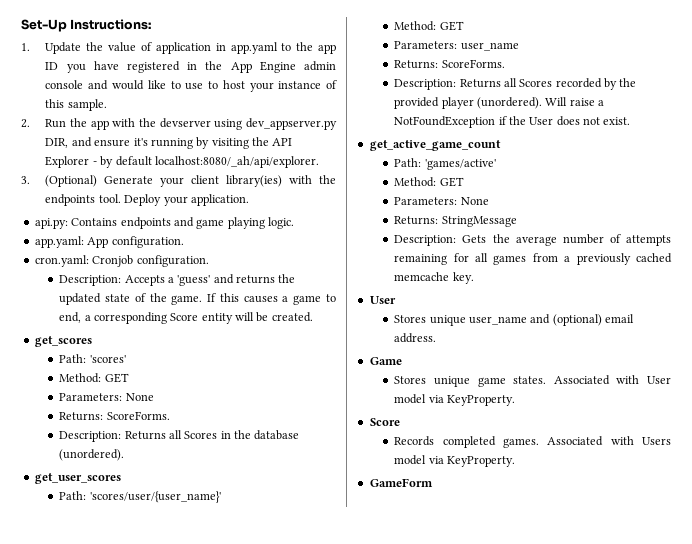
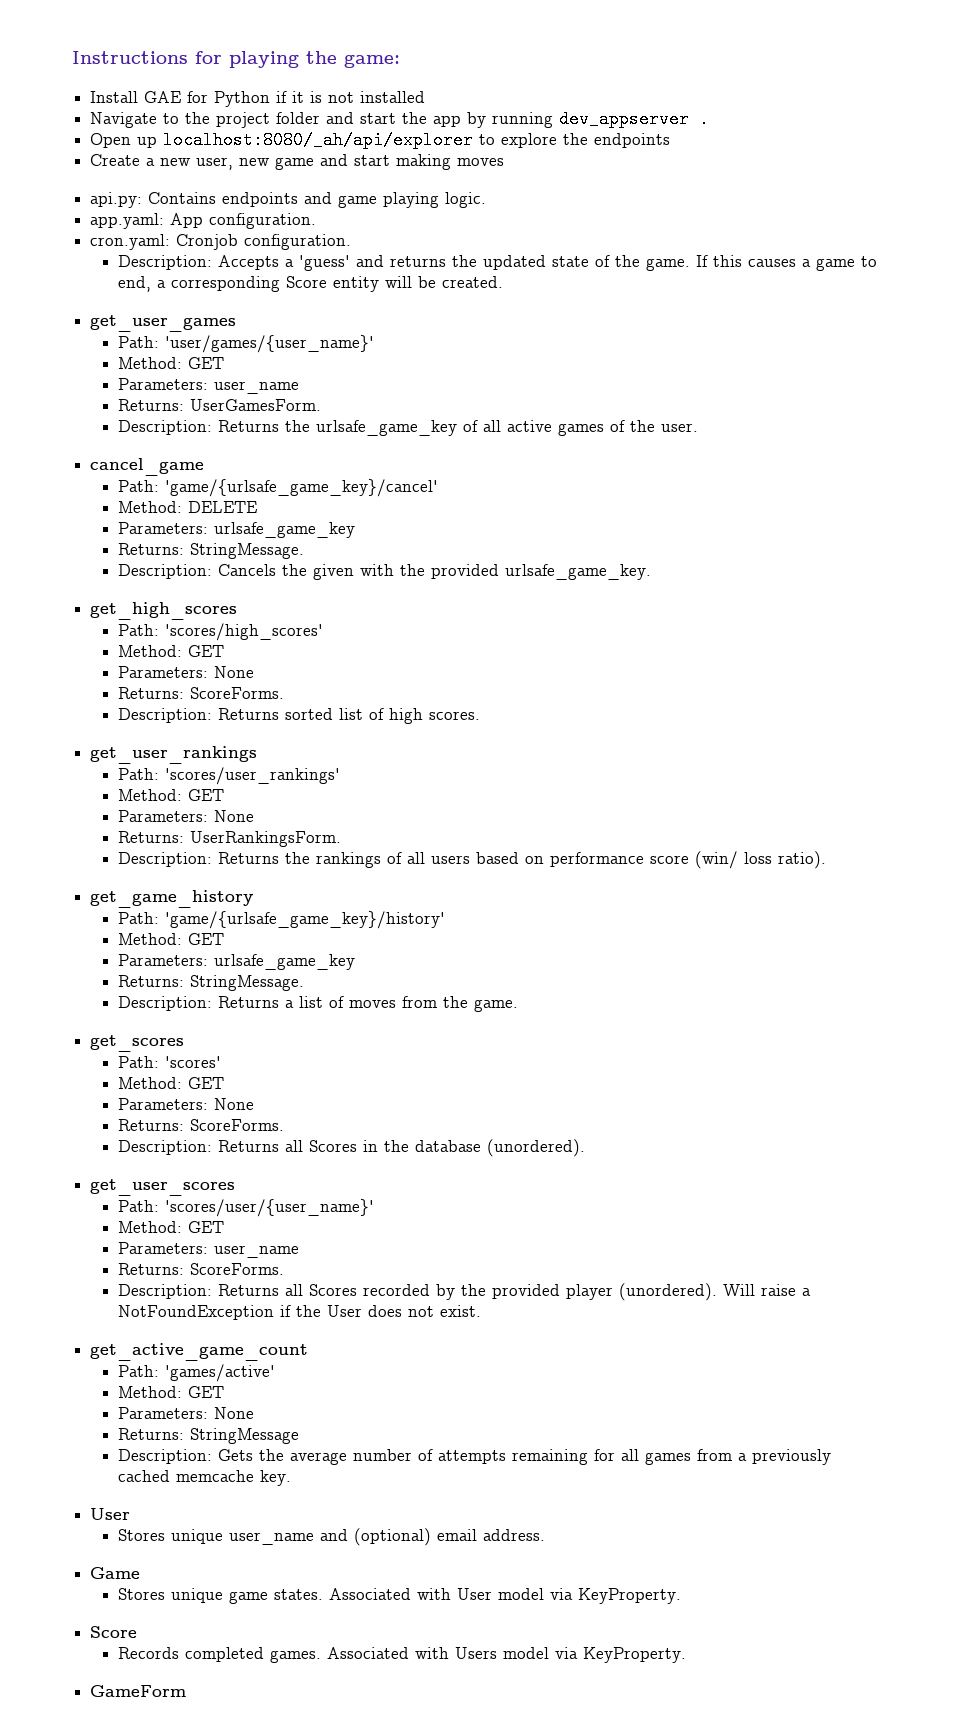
- Set-Up Instructions:
- 1. Update the value of application in app.yaml to the app ID you have registered in the App Engine admin console and would like to use to host your instance of this sample.
- 2. Run the app with the devserver using dev_appserver.py DIR, and ensure it's running by visiting the API Explorer - by default localhost:8080/_ah/api/explorer.
- 3. (Optional) Generate your client library(ies) with the endpoints tool. Deploy your application.
+ Instructions for playing the game:
+ Install GAE for Python if it is not installed
+ Navigate to the project folder and start the app by running dev_appserver .
+ Open up localhost:8080/_ah/api/explorer to explore the endpoints
+ Create a new user, new game and start making moves
+ get_user_games
+ Path: 'user/games/{user_name}'
+ Method: GET
+ Parameters: user_name
+ Returns: UserGamesForm.
+ Description: Returns the urlsafe_game_key of all active games of the user.
+ cancel_game
+ Path: 'game/{urlsafe_game_key}/cancel'
+ Method: DELETE
+ Parameters: urlsafe_game_key
+ Returns: StringMessage.
+ Description: Cancels the given with the provided urlsafe_game_key.
+ get_high_scores
+ Path: 'scores/high_scores'
+ Method: GET
+ Parameters: None
+ Returns: ScoreForms.
+ Description: Returns sorted list of high scores.
+ get_user_rankings
+ Path: 'scores/user_rankings'
+ Method: GET
+ Parameters: None
+ Returns: UserRankingsForm.
+ Description: Returns the rankings of all users based on performance score (win/ loss ratio).
+ get_game_history
+ Path: 'game/{urlsafe_game_key}/history'
+ Method: GET
+ Parameters: urlsafe_game_key
+ Returns: StringMessage.
+ Description: Returns a list of moves from the game.

